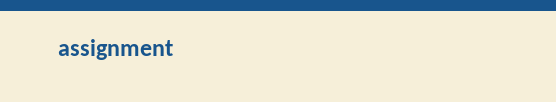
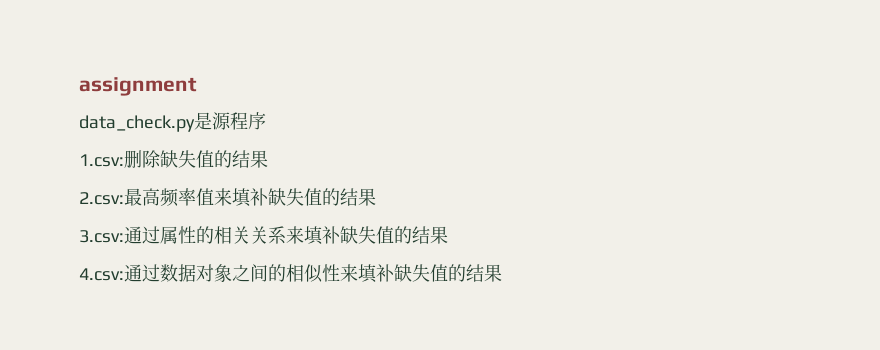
+ data_check.py是源程序
+ 1.csv:删除缺失值的结果
+ 2.csv:最高频率值来填补缺失值的结果
+ 3.csv:通过属性的相关关系来填补缺失值的结果
+ 4.csv:通过数据对象之间的相似性来填补缺失值的结果

